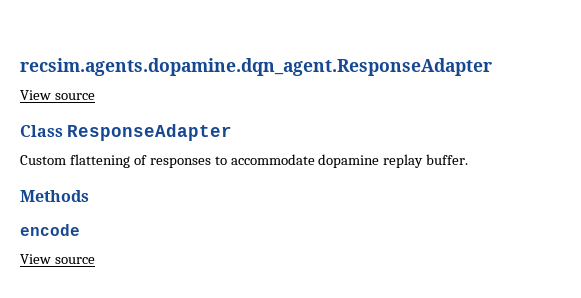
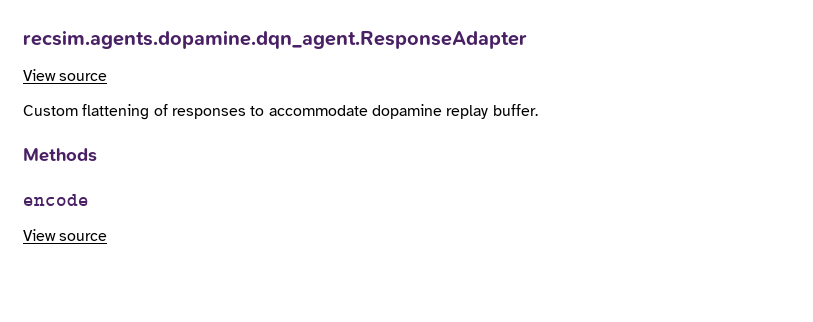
- Class ResponseAdapter

